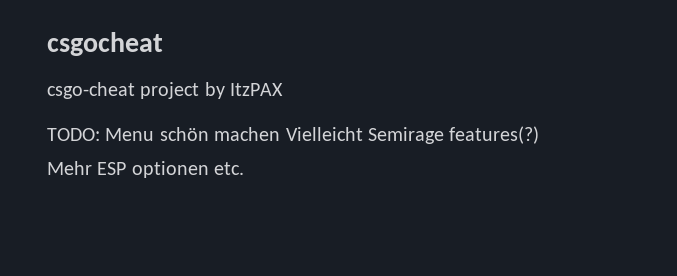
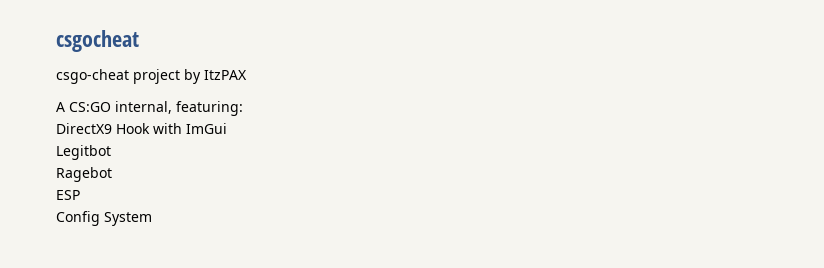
- TODO: Menu schön machen Vielleicht Semirage features(?) Mehr ESP optionen etc.
+ A CS:GO internal, featuring:
+ DirectX9 Hook with ImGui
+ Legitbot
+ Ragebot
+ ESP
+ Config System

